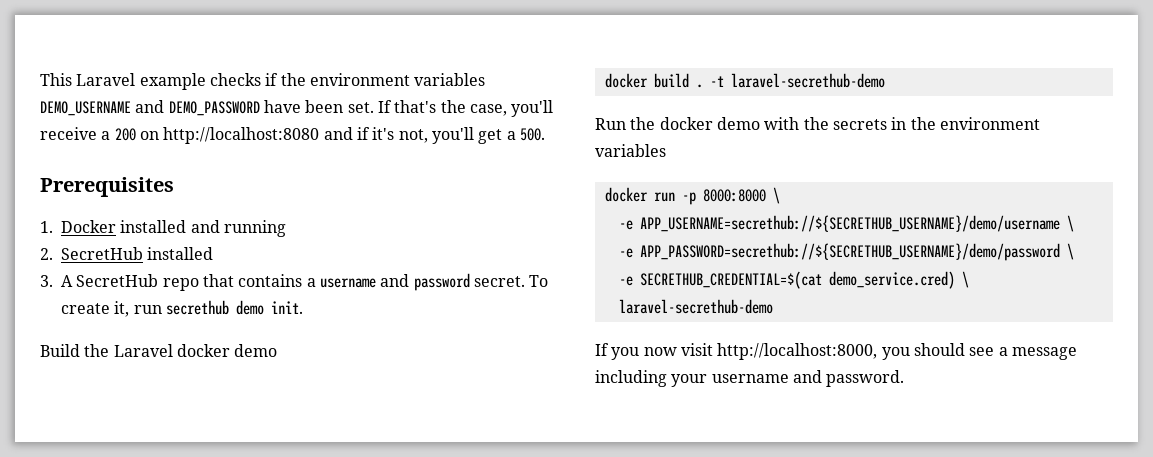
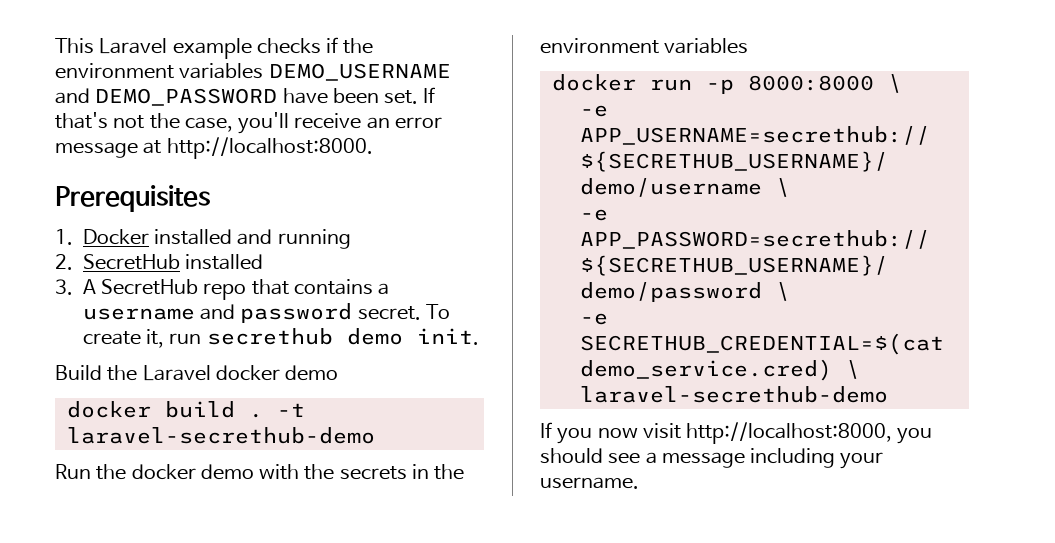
- If that's the case, you'll receive a 200 on http://localhost:8080 and if it's not, you'll get a 500.
+ If that's not the case, you'll receive an error message at http://localhost:8000.
- If you now visit http://localhost:8000, you should see a message including your username and password.
+ If you now visit http://localhost:8000, you should see a message including your username.

